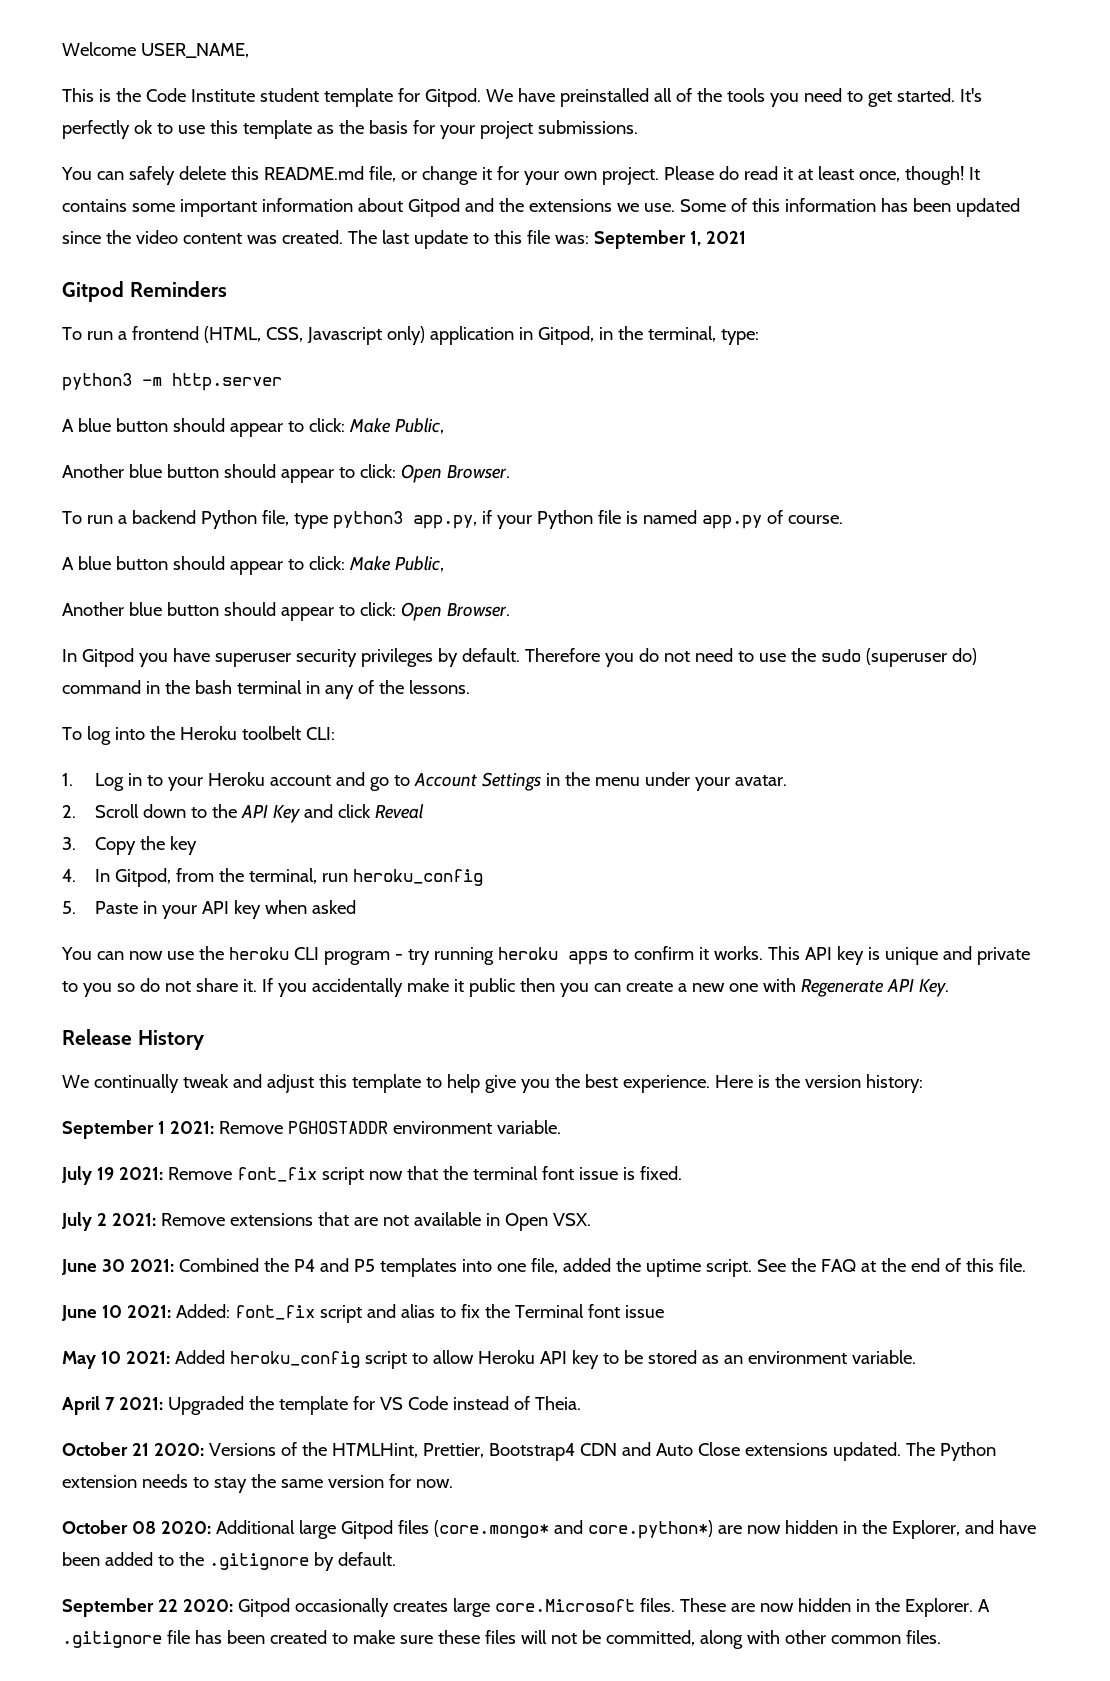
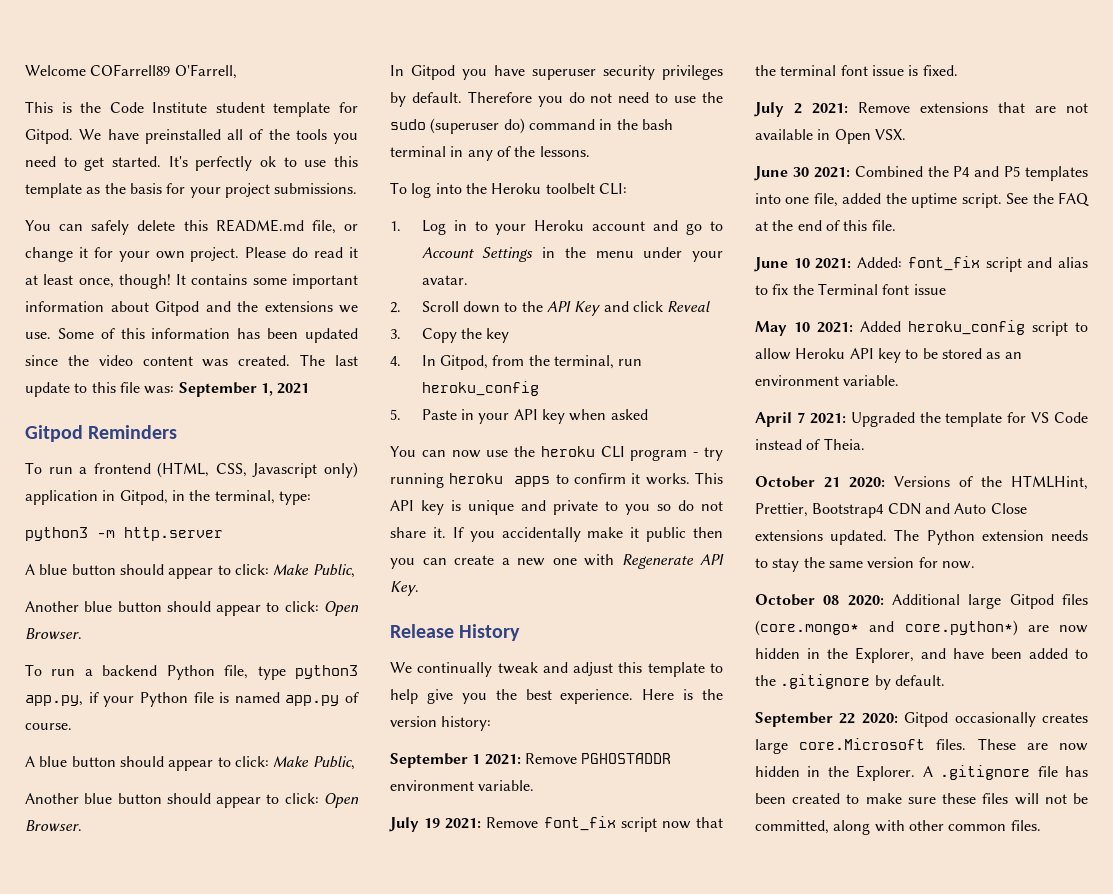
- Welcome USER_NAME,
+ Welcome COFarrell89 O'Farrell,

